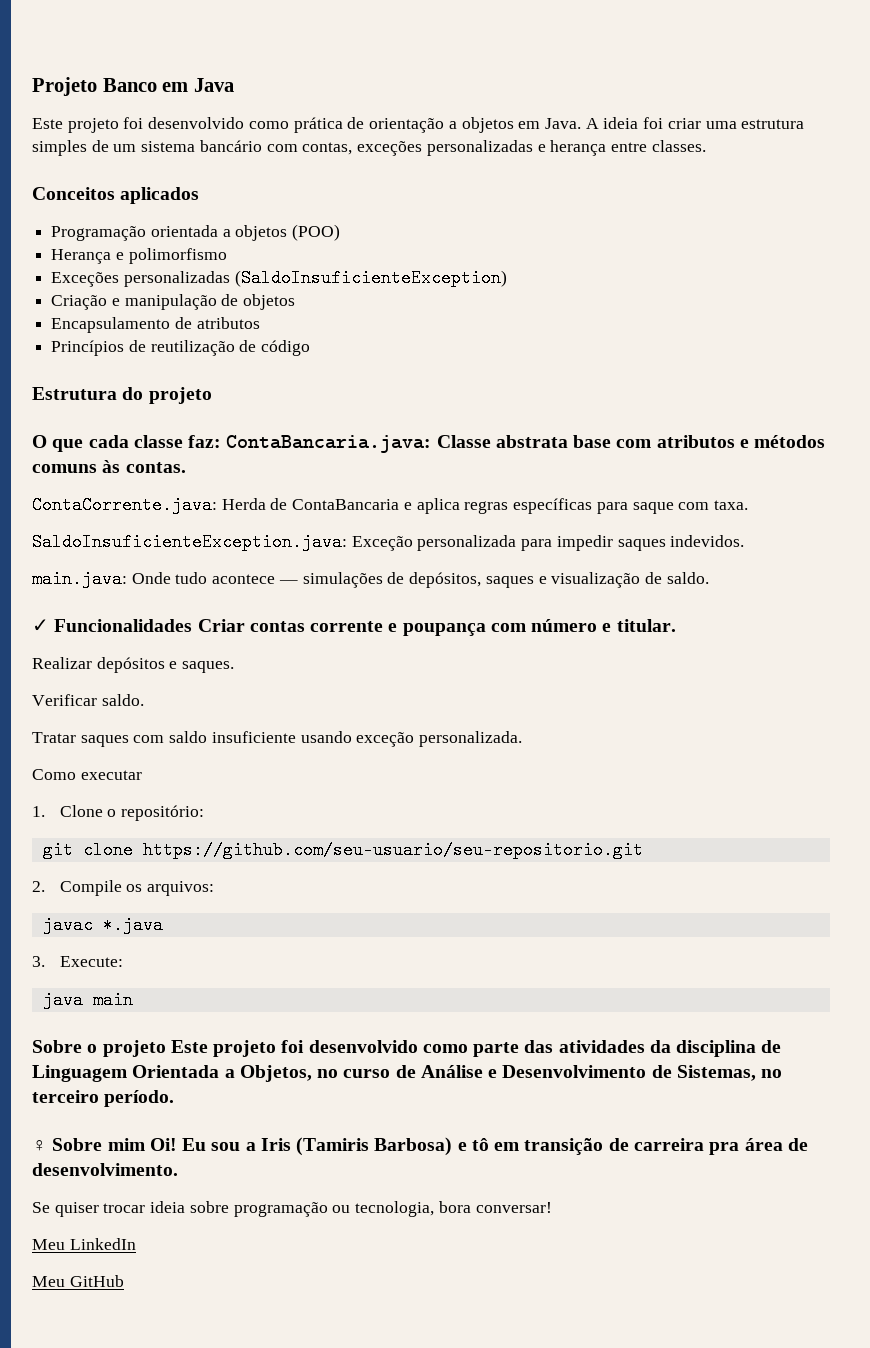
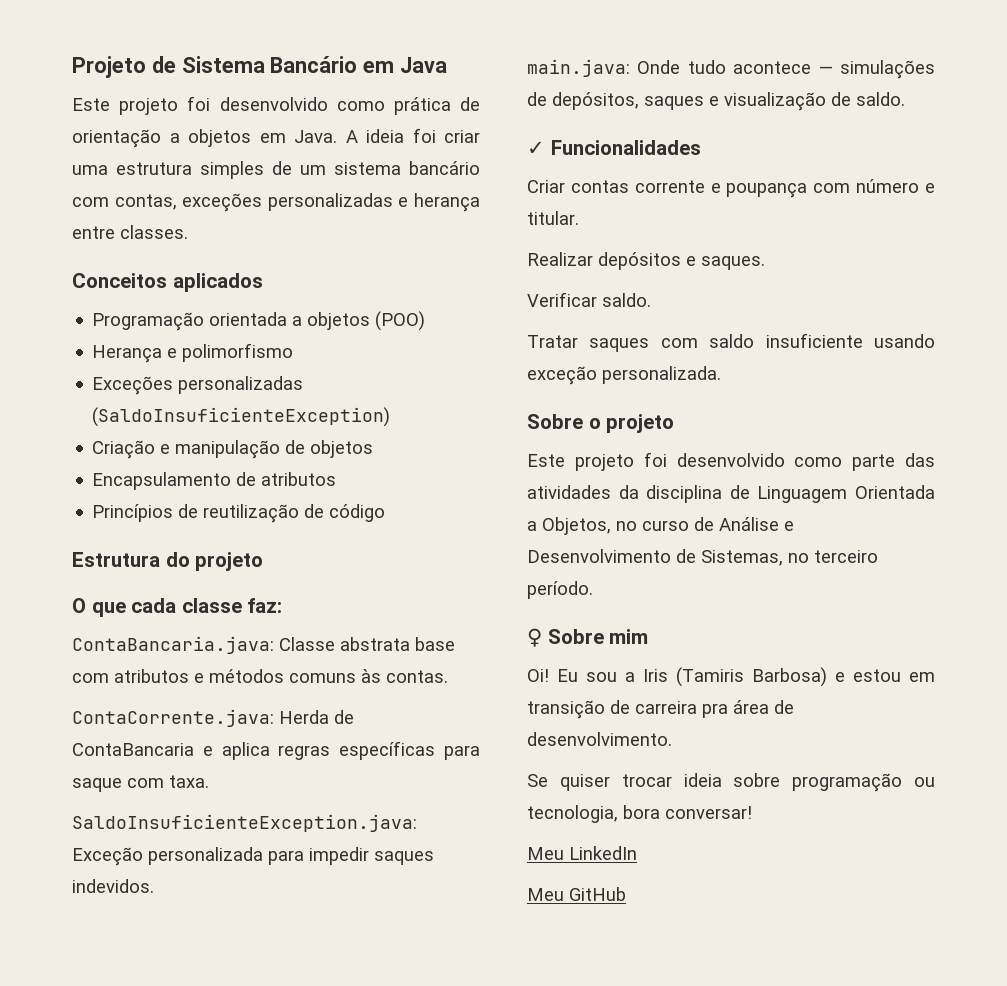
- Projeto Banco em Java
+ Projeto de Sistema Bancário em Java
- O que cada classe faz: ContaBancaria.java: Classe abstrata base com atributos e métodos comuns às contas.
+ O que cada classe faz:
+ ContaBancaria.java: Classe abstrata base com atributos e métodos comuns às contas.
- ✓ Funcionalidades Criar contas corrente e poupança com número e titular.
+ ✓ Funcionalidades
+ Criar contas corrente e poupança com número e titular.
- Como executar
- 1. Clone o repositório:
- git clone https://github.com/seu-usuario/seu-repositorio.git
- 2. Compile os arquivos:
- javac *.java
- 3. Execute:
- java main
- Sobre o projeto Este projeto foi desenvolvido como parte das atividades da disciplina de Linguagem Orientada a Objetos, no curso de Análise e Desenvolvimento de Sistemas, no terceiro período.
+ Sobre o projeto
+ Este projeto foi desenvolvido como parte das atividades da disciplina de Linguagem Orientada a Objetos, no curso de Análise e Desenvolvimento de Sistemas, no terceiro período.
- ♀ Sobre mim Oi!
+ ♀ Sobre mim
+ Oi!
- Eu sou a Iris (Tamiris Barbosa) e tô em transição de carreira pra área de desenvolvimento.
+ Eu sou a Iris (Tamiris Barbosa) e estou em transição de carreira pra área de desenvolvimento.

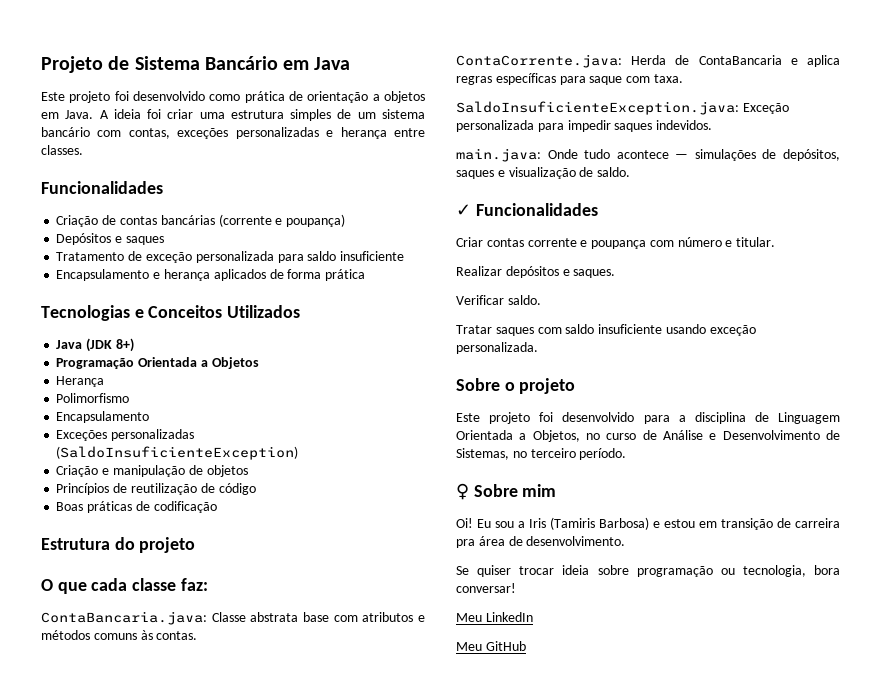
  A ideia foi criar uma estrutura simples de um sistema bancário com contas, exceções personalizadas e herança entre classes.
- Conceitos aplicados
- Programação orientada a objetos (POO)
+ Funcionalidades
+ Criação de contas bancárias (corrente e poupança)
+ Depósitos e saques
+ Tratamento de exceção personalizada para saldo insuficiente
+ Encapsulamento e herança aplicados de forma prática
+ Tecnologias e Conceitos Utilizados
+ Java (JDK 8+)
+ Programação Orientada a Objetos
- Herança e polimorfismo
+ Herança
+ Polimorfismo
+ Encapsulamento
- Encapsulamento de atributos
+ Boas práticas de codificação
- Este projeto foi desenvolvido como parte das atividades da disciplina de Linguagem Orientada a Objetos, no curso de Análise e Desenvolvimento de Sistemas, no terceiro período.
+ Este projeto foi desenvolvido para a disciplina de Linguagem Orientada a Objetos, no curso de Análise e Desenvolvimento de Sistemas, no terceiro período.

